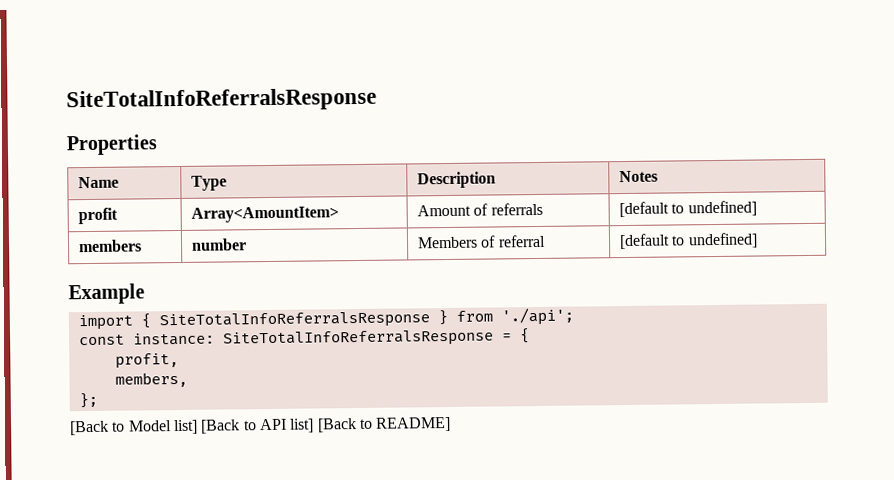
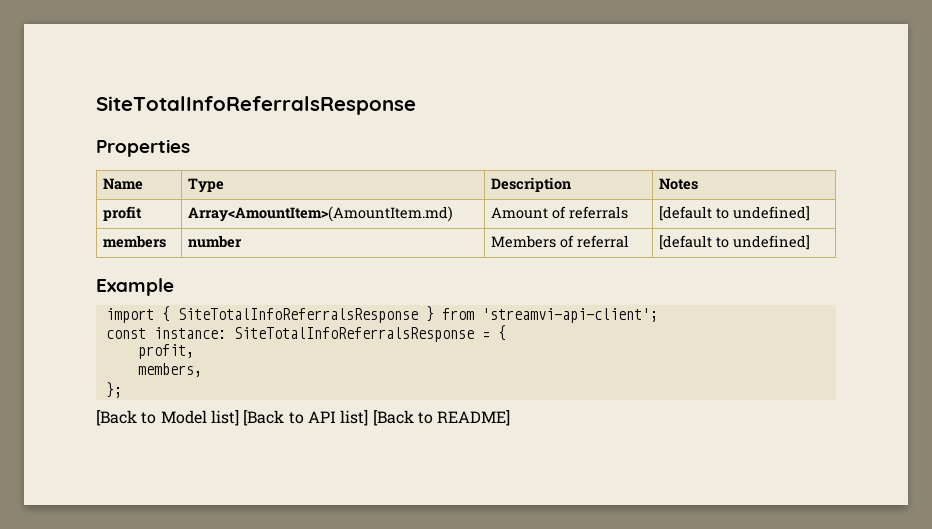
- profit | Array<AmountItem> | Amount of referrals | [default to undefined]
+ profit | Array<AmountItem>(AmountItem.md) | Amount of referrals | [default to undefined]
- import { SiteTotalInfoReferralsResponse } from './api';
+ import { SiteTotalInfoReferralsResponse } from 'streamvi-api-client';

